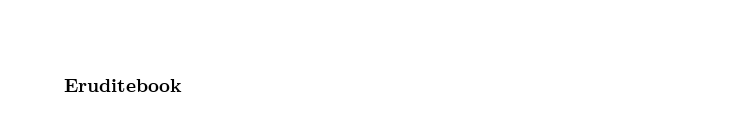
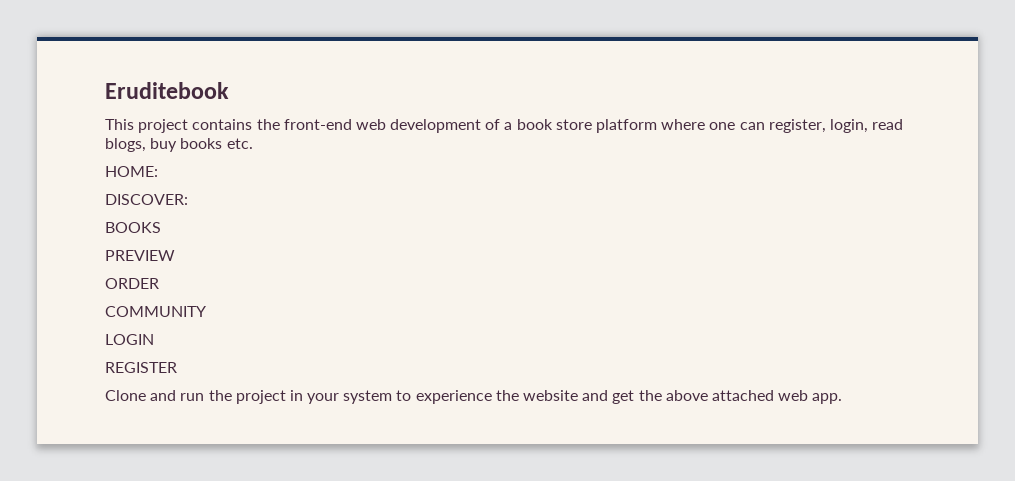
+ This project contains the front-end web development of a book store platform where one can register, login, read blogs, buy books etc.
+ HOME:
+ DISCOVER:
+ BOOKS
+ PREVIEW
+ ORDER
+ COMMUNITY
+ LOGIN
+ REGISTER
+ Clone and run the project in your system to experience the website and get the above attached web app.

